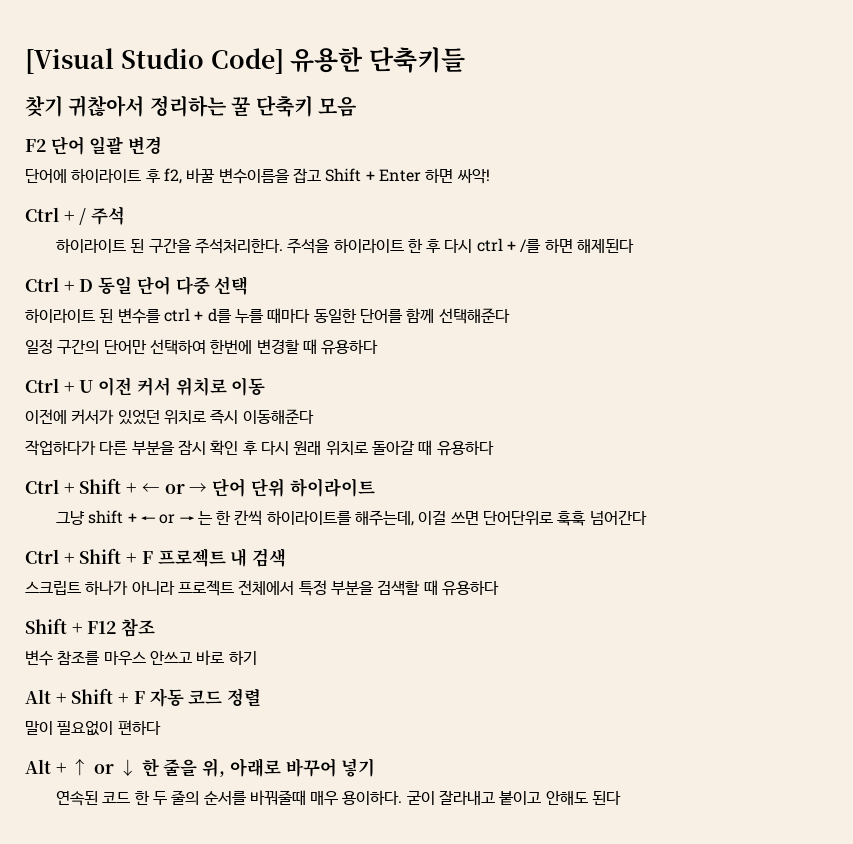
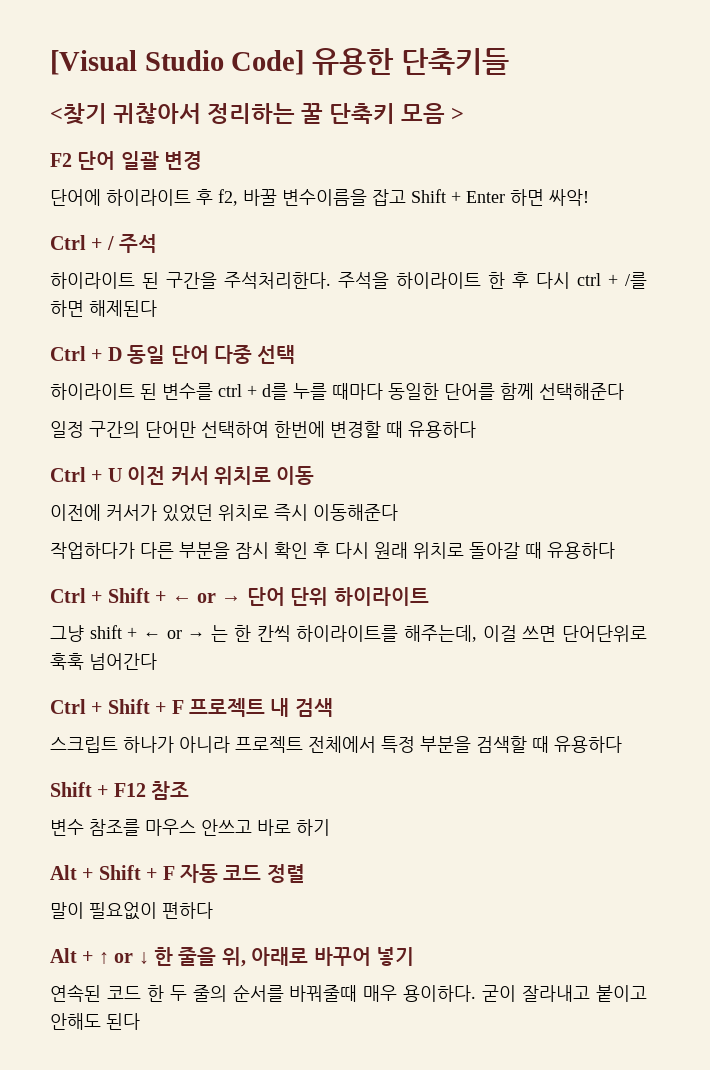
- 찾기 귀찮아서 정리하는 꿀 단축키 모음
+ <찾기 귀찮아서 정리하는 꿀 단축키 모음 >

